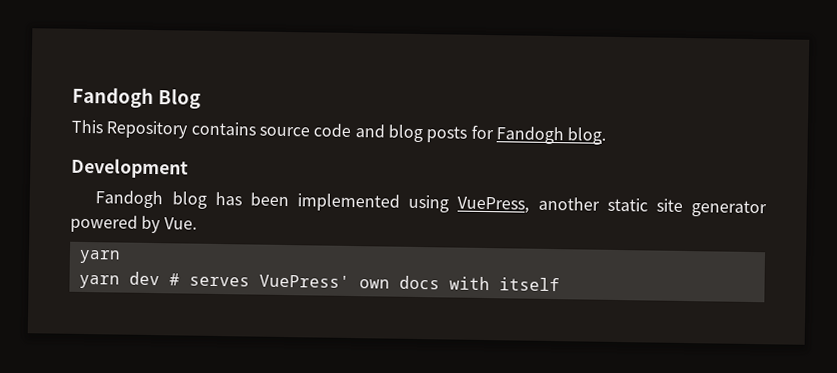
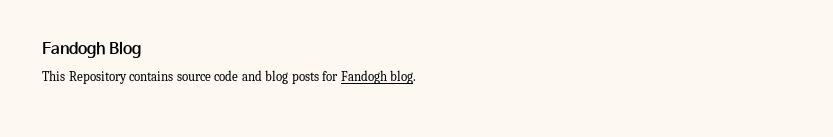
- Development
- Fandogh blog has been implemented using VuePress, another static site generator powered by Vue.
- yarn
- yarn dev # serves VuePress' own docs with itself

